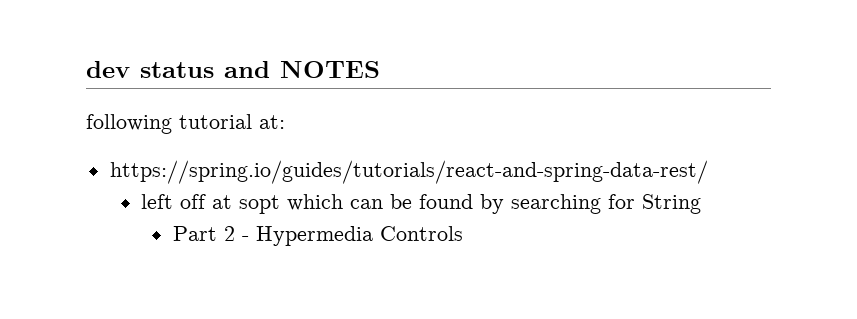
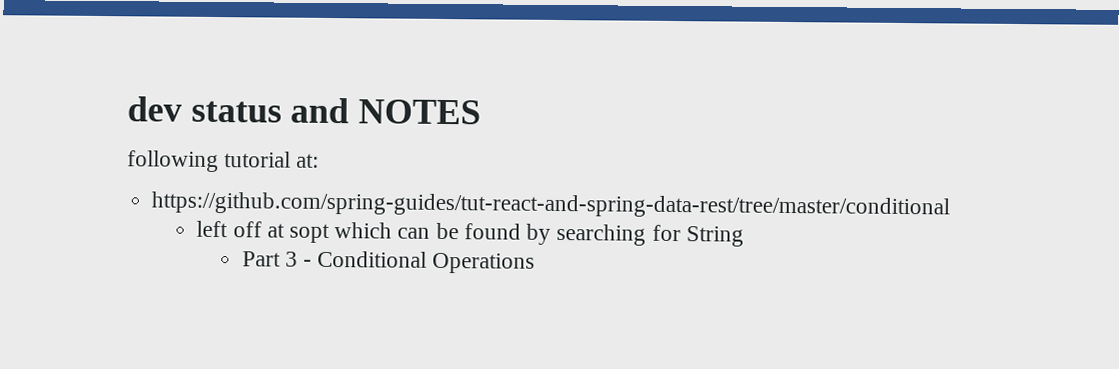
- https://spring.io/guides/tutorials/react-and-spring-data-rest/
+ https://github.com/spring-guides/tut-react-and-spring-data-rest/tree/master/conditional
- Part 2 - Hypermedia Controls
+ Part 3 - Conditional Operations

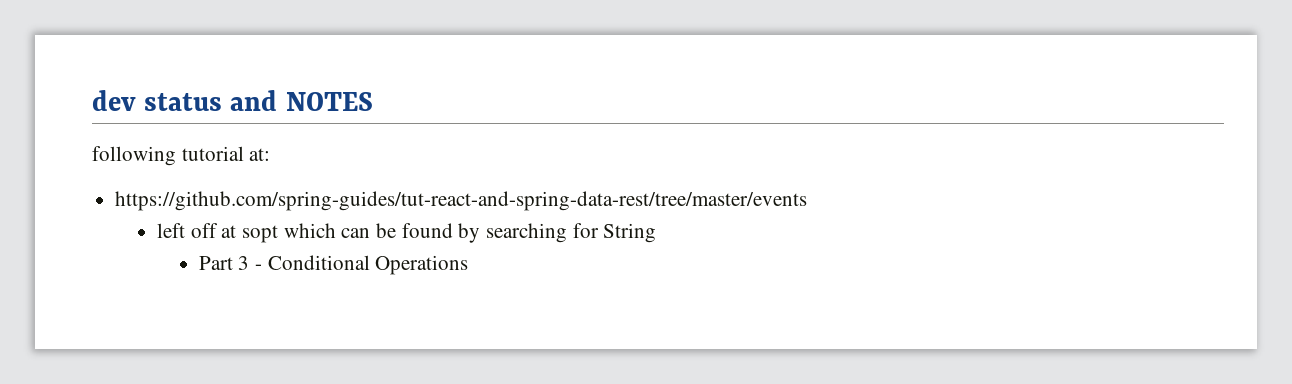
- https://github.com/spring-guides/tut-react-and-spring-data-rest/tree/master/conditional
+ https://github.com/spring-guides/tut-react-and-spring-data-rest/tree/master/events

